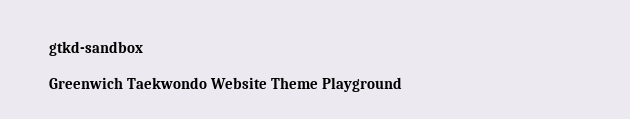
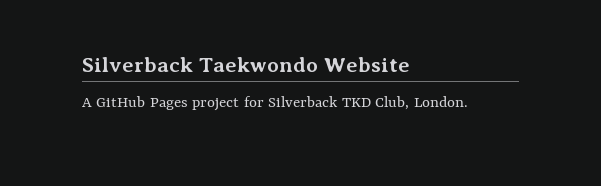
- gtkd-sandbox
- Greenwich Taekwondo Website Theme Playground
+ Silverback Taekwondo Website
+ A GitHub Pages project for Silverback TKD Club, London.

